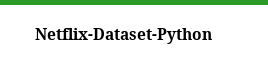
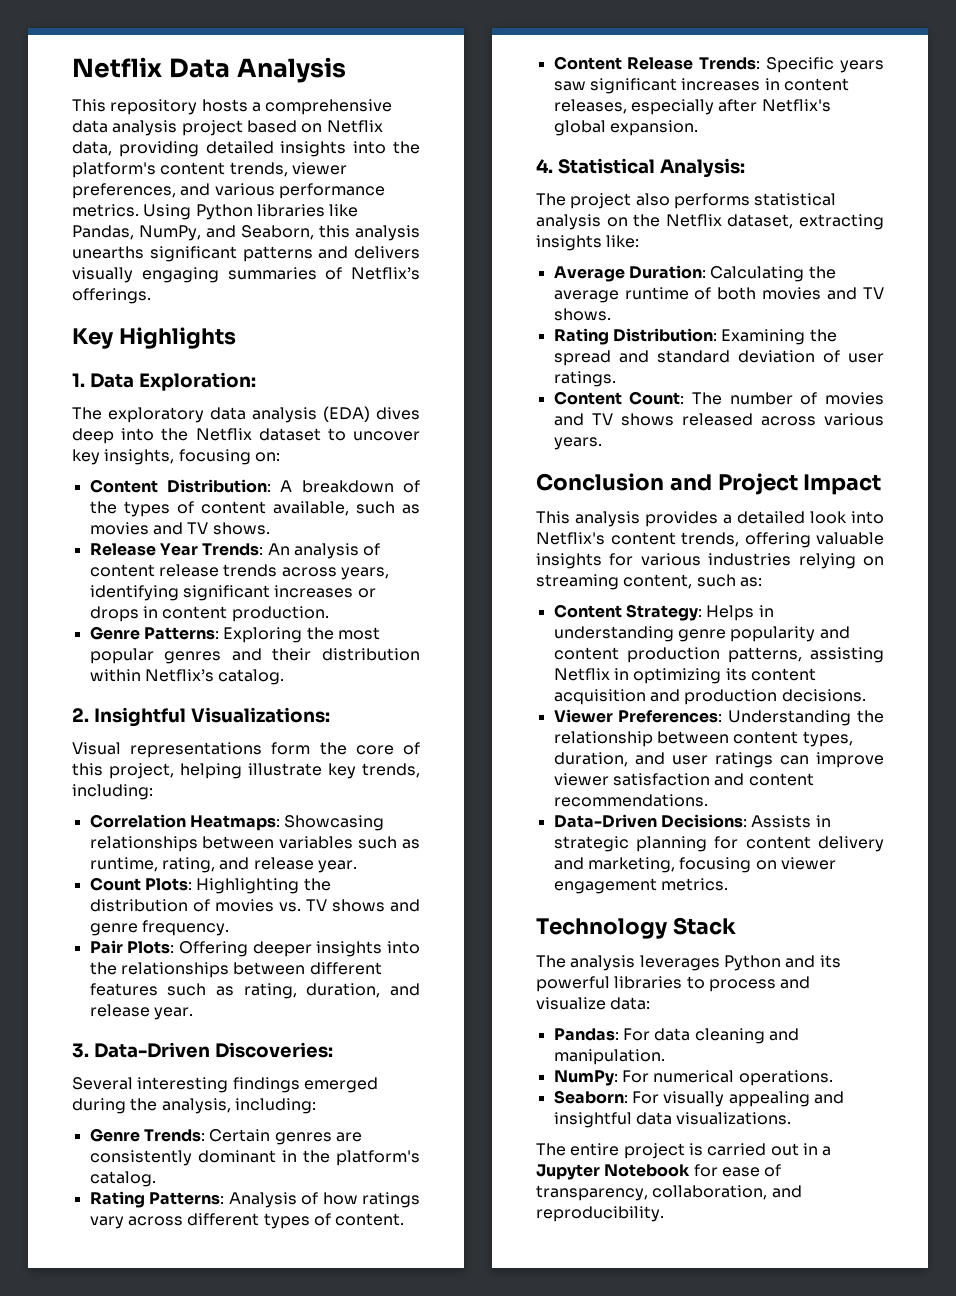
- Netflix-Dataset-Python
+ Netflix Data Analysis
+ This repository hosts a comprehensive data analysis project based on Netflix data, providing detailed insights into the platform's content trends, viewer preferences, and various performance metrics. Using Python libraries like Pandas, NumPy, and Seaborn, this analysis unearths significant patterns and delivers visually engaging summaries of Netflix’s offerings.
+ Key Highlights
+ 1. Data Exploration:
+ The exploratory data analysis (EDA) dives deep into the Netflix dataset to uncover key insights, focusing on:
+ Content Distribution: A breakdown of the types of content available, such as movies and TV shows.
+ Release Year Trends: An analysis of content release trends across years, identifying significant increases or drops in content production.
+ Genre Patterns: Exploring the most popular genres and their distribution within Netflix’s catalog.
+ 2. Insightful Visualizations:
+ Visual representations form the core of this project, helping illustrate key trends, including:
+ Correlation Heatmaps: Showcasing relationships between variables such as runtime, rating, and release year.
+ Count Plots: Highlighting the distribution of movies vs. TV shows and genre frequency.
+ Pair Plots: Offering deeper insights into the relationships between different features such as rating, duration, and release year.
+ 3. Data-Driven Discoveries:
+ Several interesting findings emerged during the analysis, including:
+ Genre Trends: Certain genres are consistently dominant in the platform's catalog.
+ Rating Patterns: Analysis of how ratings vary across different types of content.
+ Content Release Trends: Specific years saw significant increases in content releases, especially after Netflix's global expansion.
+ 4. Statistical Analysis:
+ The project also performs statistical analysis on the Netflix dataset, extracting insights like:
+ Average Duration: Calculating the average runtime of both movies and TV shows.
+ Rating Distribution: Examining the spread and standard deviation of user ratings.
+ Content Count: The number of movies and TV shows released across various years.
+ Conclusion and Project Impact
+ This analysis provides a detailed look into Netflix's content trends, offering valuable insights for various industries relying on streaming content, such as:
+ Content Strategy: Helps in understanding genre popularity and content production patterns, assisting Netflix in optimizing its content acquisition and production decisions.
+ Viewer Preferences: Understanding the relationship between content types, duration, and user ratings can improve viewer satisfaction and content recommendations.
+ Data-Driven Decisions: Assists in strategic planning for content delivery and marketing, focusing on viewer engagement metrics.
+ Technology Stack
+ The analysis leverages Python and its powerful libraries to process and visualize data:
+ Pandas: For data cleaning and manipulation.
+ NumPy: For numerical operations.
+ Seaborn: For visually appealing and insightful data visualizations.
+ The entire project is carried out in a Jupyter Notebook for ease of transparency, collaboration, and reproducibility.

